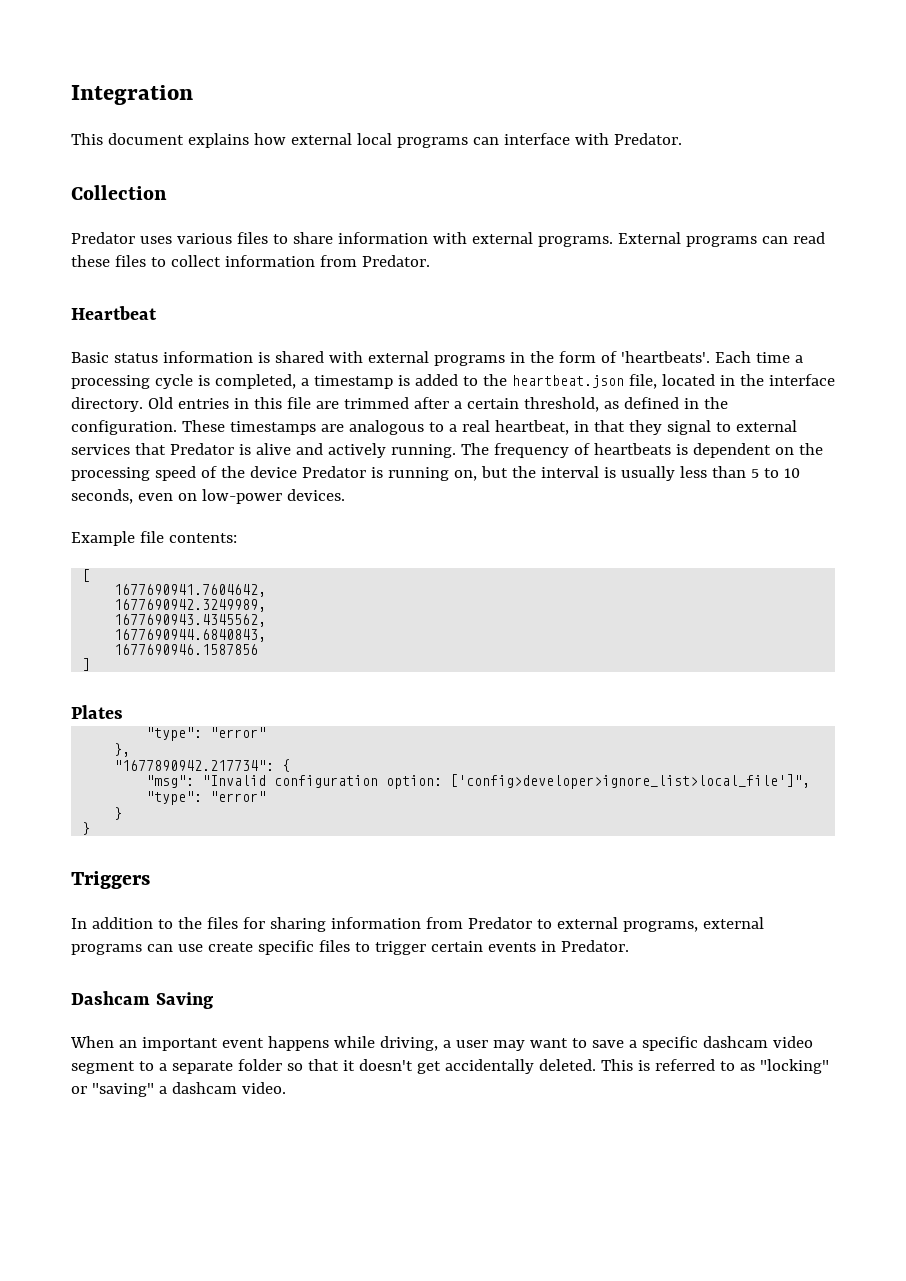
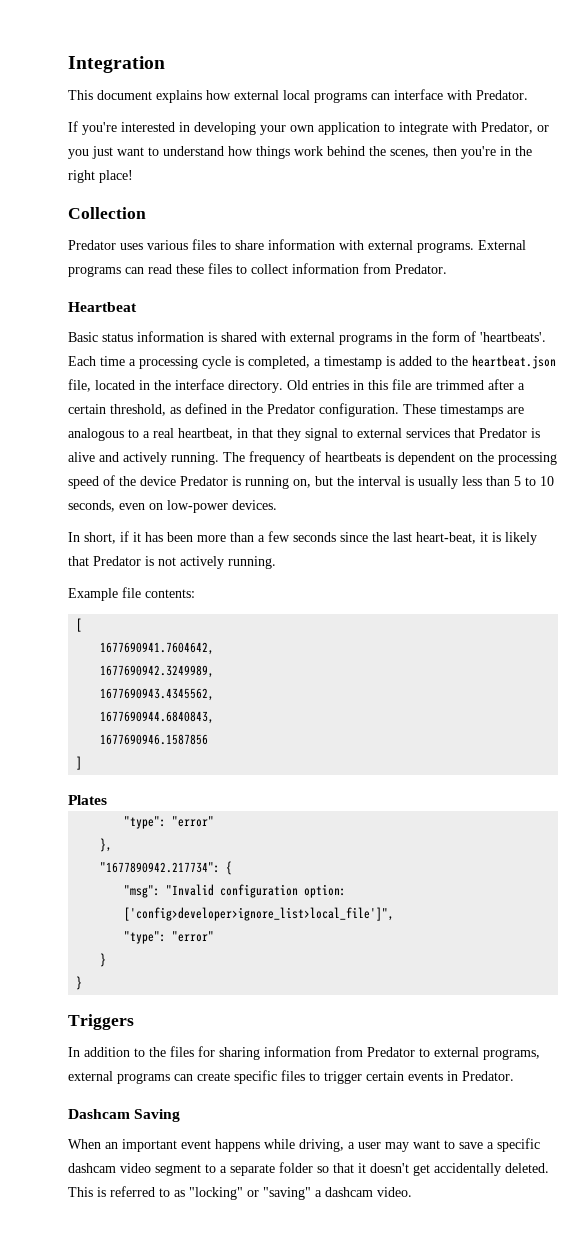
+ If you're interested in developing your own application to integrate with Predator, or you just want to understand how things work behind the scenes, then you're in the right place!
- Old entries in this file are trimmed after a certain threshold, as defined in the configuration.
+ Old entries in this file are trimmed after a certain threshold, as defined in the Predator configuration.
+ In short, if it has been more than a few seconds since the last heart-beat, it is likely that Predator is not actively running.
- In addition to the files for sharing information from Predator to external programs, external programs can use create specific files to trigger certain events in Predator.
+ In addition to the files for sharing information from Predator to external programs, external programs can create specific files to trigger certain events in Predator.

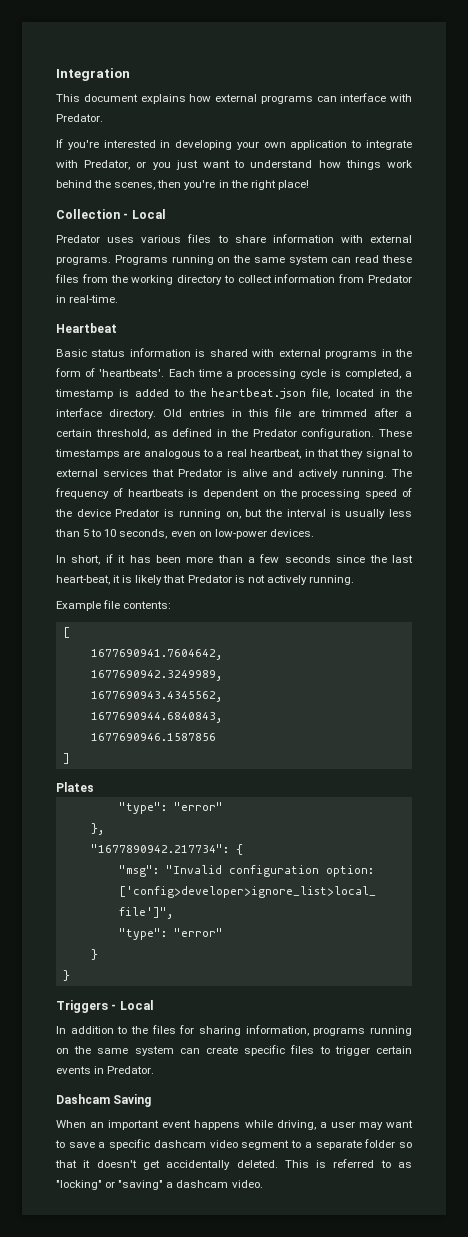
- This document explains how external local programs can interface with Predator.
+ This document explains how external programs can interface with Predator.
- Collection
+ Collection - Local
- External programs can read these files to collect information from Predator.
+ Programs running on the same system can read these files from the working directory to collect information from Predator in real-time.
- Triggers
+ Triggers - Local
- In addition to the files for sharing information from Predator to external programs, external programs can create specific files to trigger certain events in Predator.
+ In addition to the files for sharing information, programs running on the same system can create specific files to trigger certain events in Predator.

